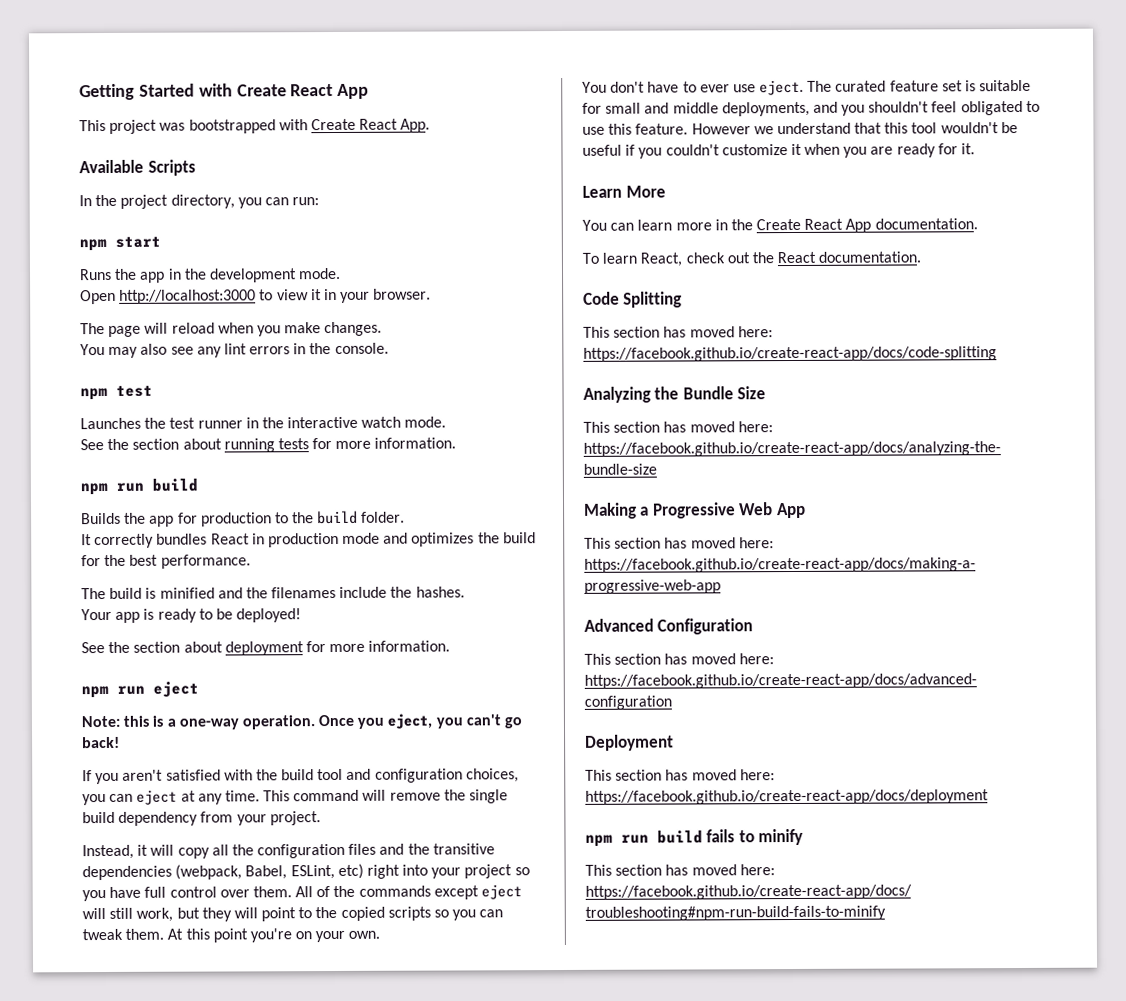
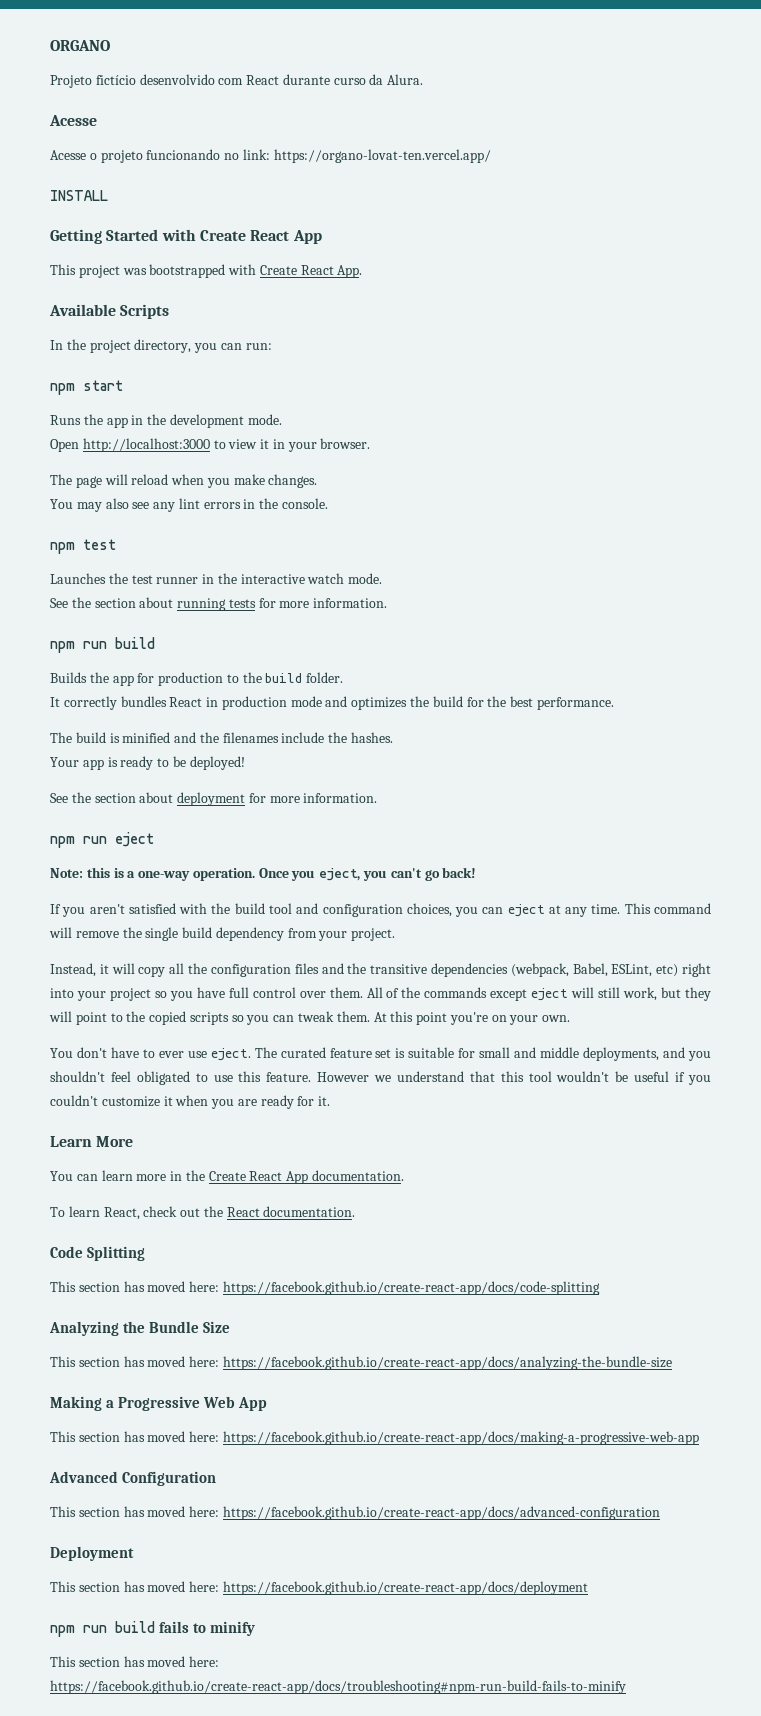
+ ORGANO
+ Projeto fictício desenvolvido com React durante curso da Alura.
+ Acesse
+ Acesse o projeto funcionando no link: https://organo-lovat-ten.vercel.app/
+ INSTALL

